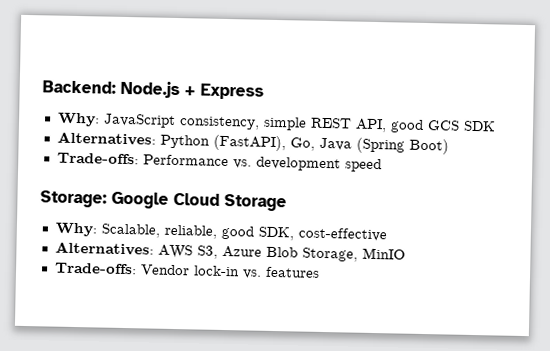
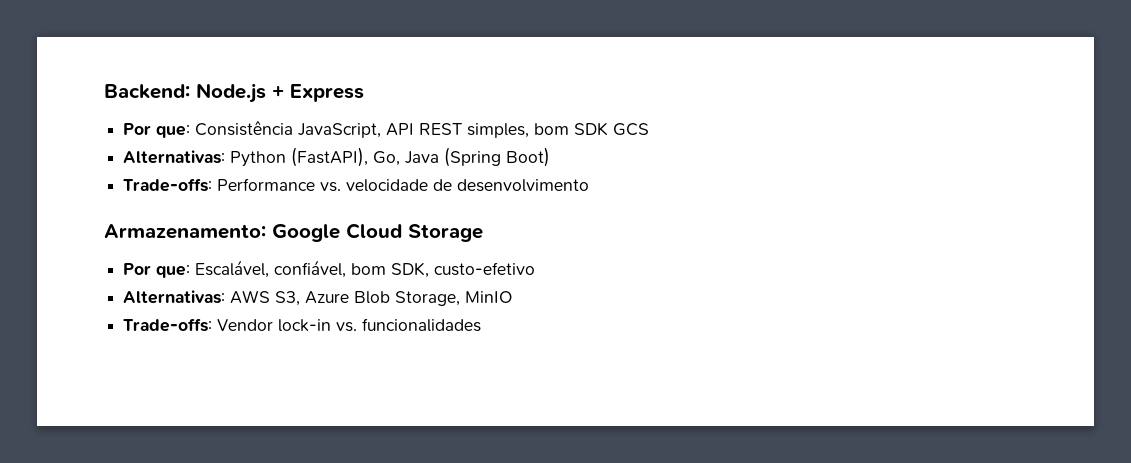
- Why: JavaScript consistency, simple REST API, good GCS SDK
- Alternatives: Python (FastAPI), Go, Java (Spring Boot)
+ Por que: Consistência JavaScript, API REST simples, bom SDK GCS
+ Alternativas: Python (FastAPI), Go, Java (Spring Boot)
- Trade-offs: Performance vs. development speed
- Storage: Google Cloud Storage
+ Trade-offs: Performance vs. velocidade de desenvolvimento
+ Armazenamento: Google Cloud Storage
- Why: Scalable, reliable, good SDK, cost-effective
- Alternatives: AWS S3, Azure Blob Storage, MinIO
+ Por que: Escalável, confiável, bom SDK, custo-efetivo
+ Alternativas: AWS S3, Azure Blob Storage, MinIO
- Trade-offs: Vendor lock-in vs. features
+ Trade-offs: Vendor lock-in vs. funcionalidades

